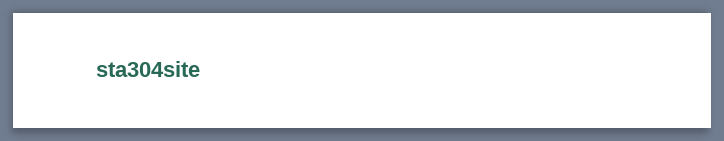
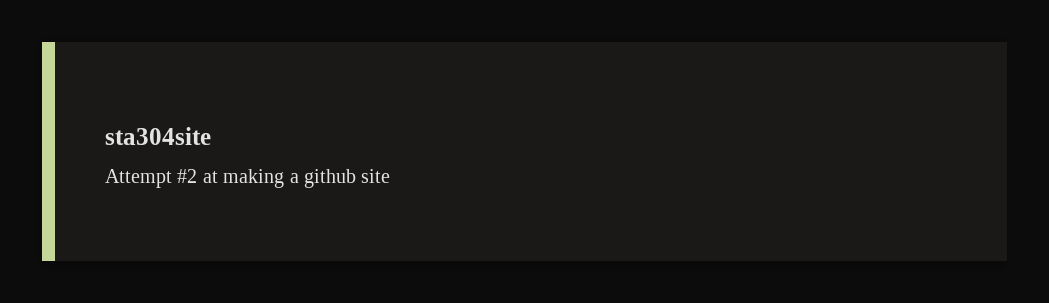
+ Attempt #2 at making a github site

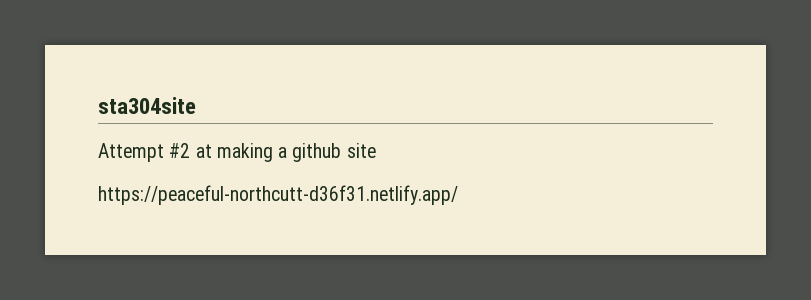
+ https://peaceful-northcutt-d36f31.netlify.app/

